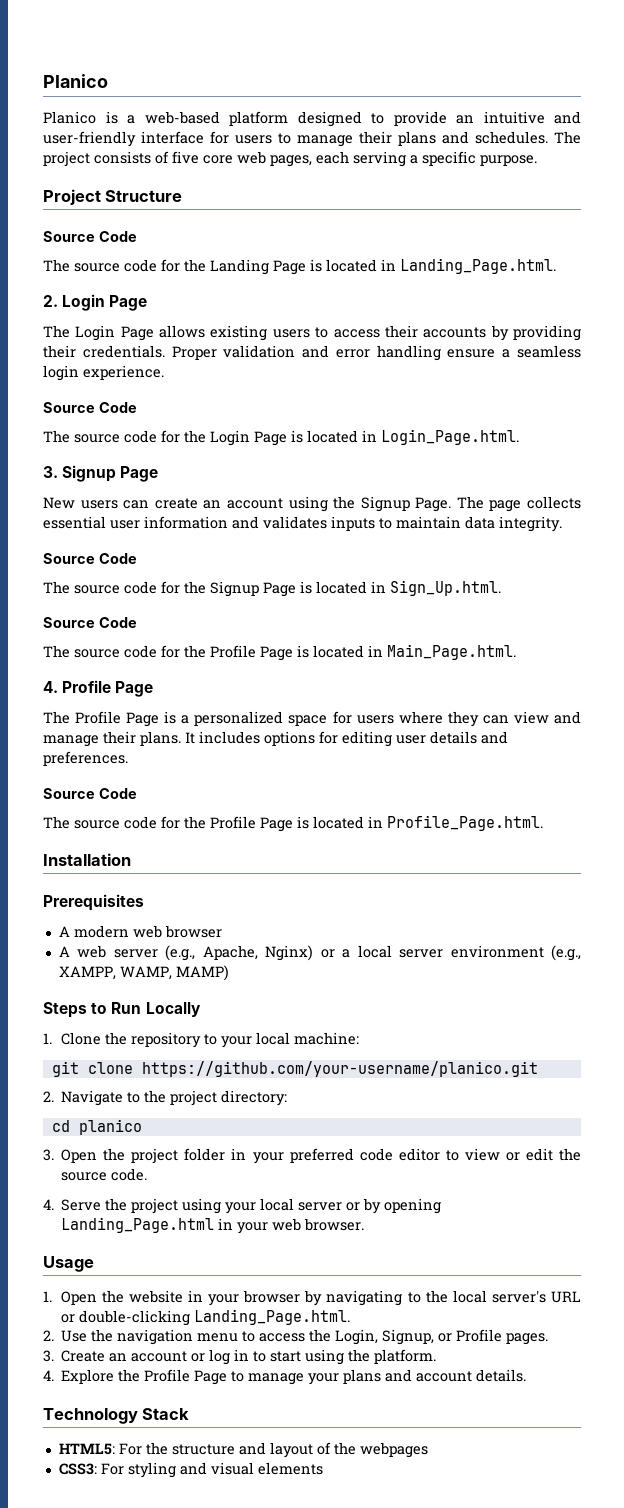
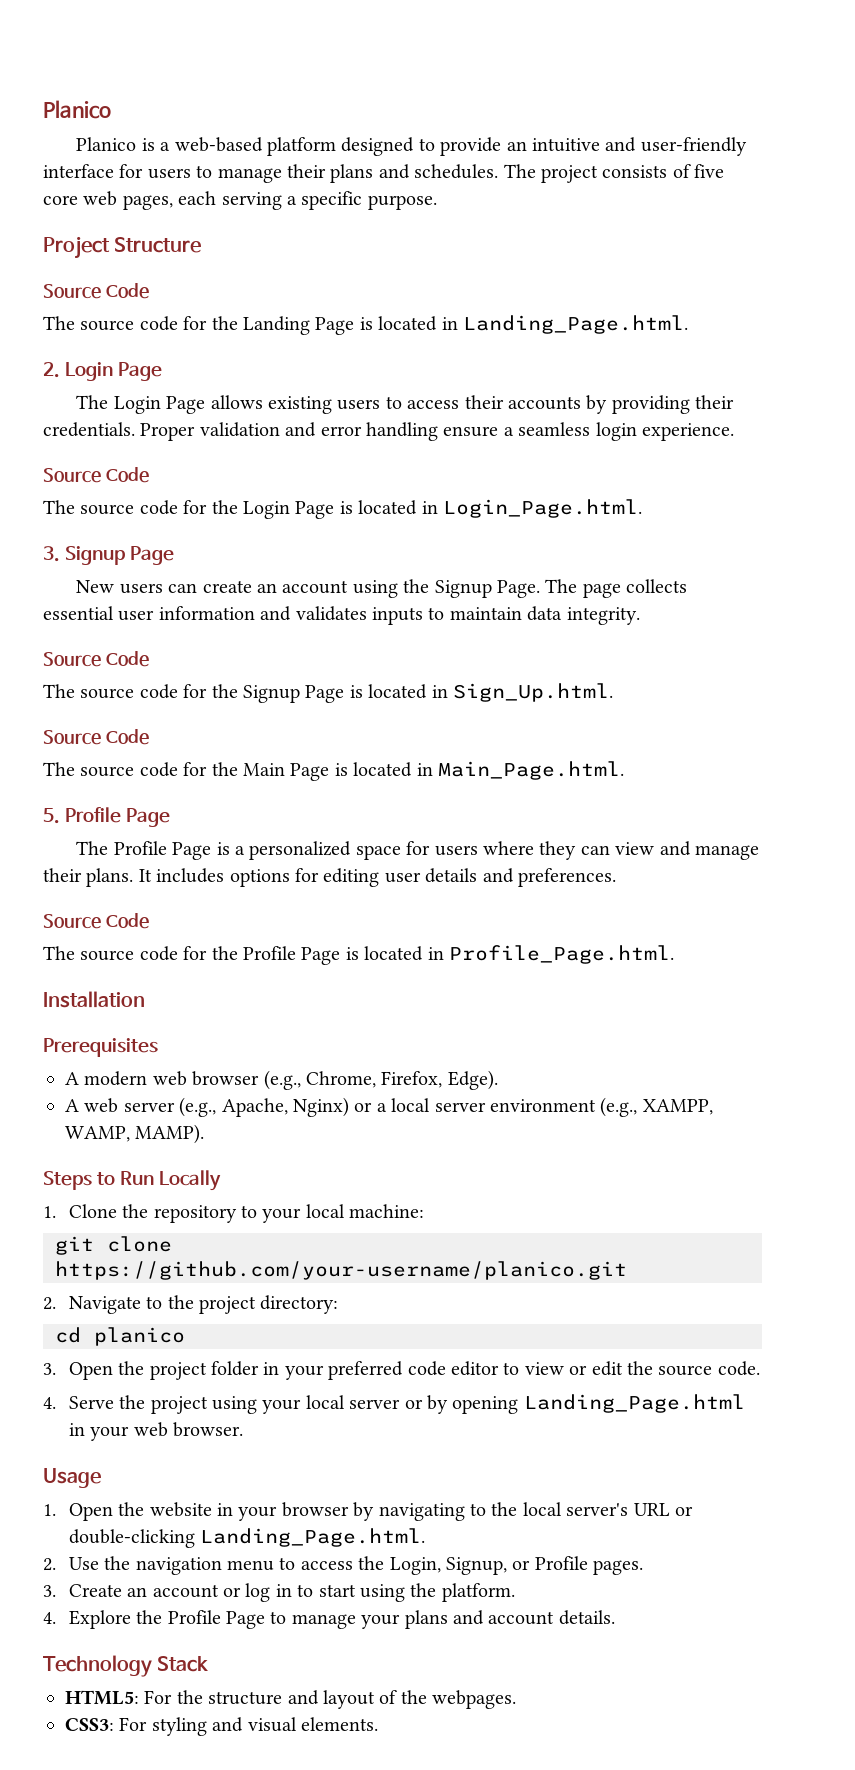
- The source code for the Profile Page is located in Main_Page.html.
+ The source code for the Main Page is located in Main_Page.html.
- 4. Profile Page
+ 5. Profile Page
- A modern web browser
+ A modern web browser (e.g., Chrome, Firefox, Edge).
- A web server (e.g., Apache, Nginx) or a local server environment (e.g., XAMPP, WAMP, MAMP)
+ A web server (e.g., Apache, Nginx) or a local server environment (e.g., XAMPP, WAMP, MAMP).
- HTML5: For the structure and layout of the webpages
+ HTML5: For the structure and layout of the webpages.
- CSS3: For styling and visual elements
+ CSS3: For styling and visual elements.

